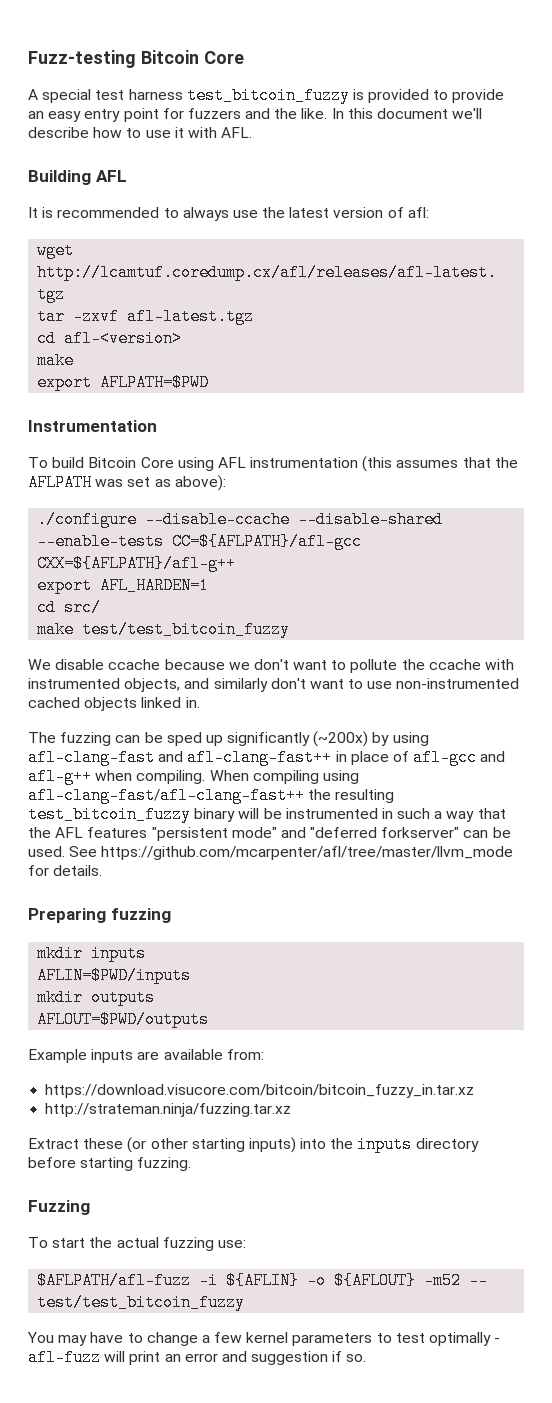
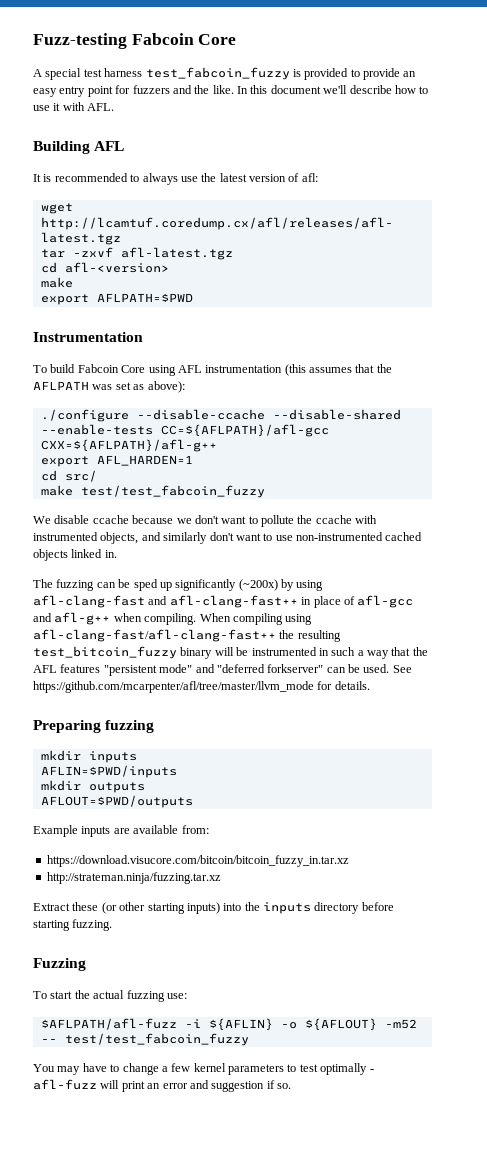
- Fuzz-testing Bitcoin Core
+ Fuzz-testing Fabcoin Core
- A special test harness test_bitcoin_fuzzy is provided to provide an easy entry point for fuzzers and the like.
+ A special test harness test_fabcoin_fuzzy is provided to provide an easy entry point for fuzzers and the like.
- To build Bitcoin Core using AFL instrumentation (this assumes that the AFLPATH was set as above):
+ To build Fabcoin Core using AFL instrumentation (this assumes that the AFLPATH was set as above):
- make test/test_bitcoin_fuzzy
+ make test/test_fabcoin_fuzzy
- $AFLPATH/afl-fuzz -i ${AFLIN} -o ${AFLOUT} -m52 -- test/test_bitcoin_fuzzy
+ $AFLPATH/afl-fuzz -i ${AFLIN} -o ${AFLOUT} -m52 -- test/test_fabcoin_fuzzy

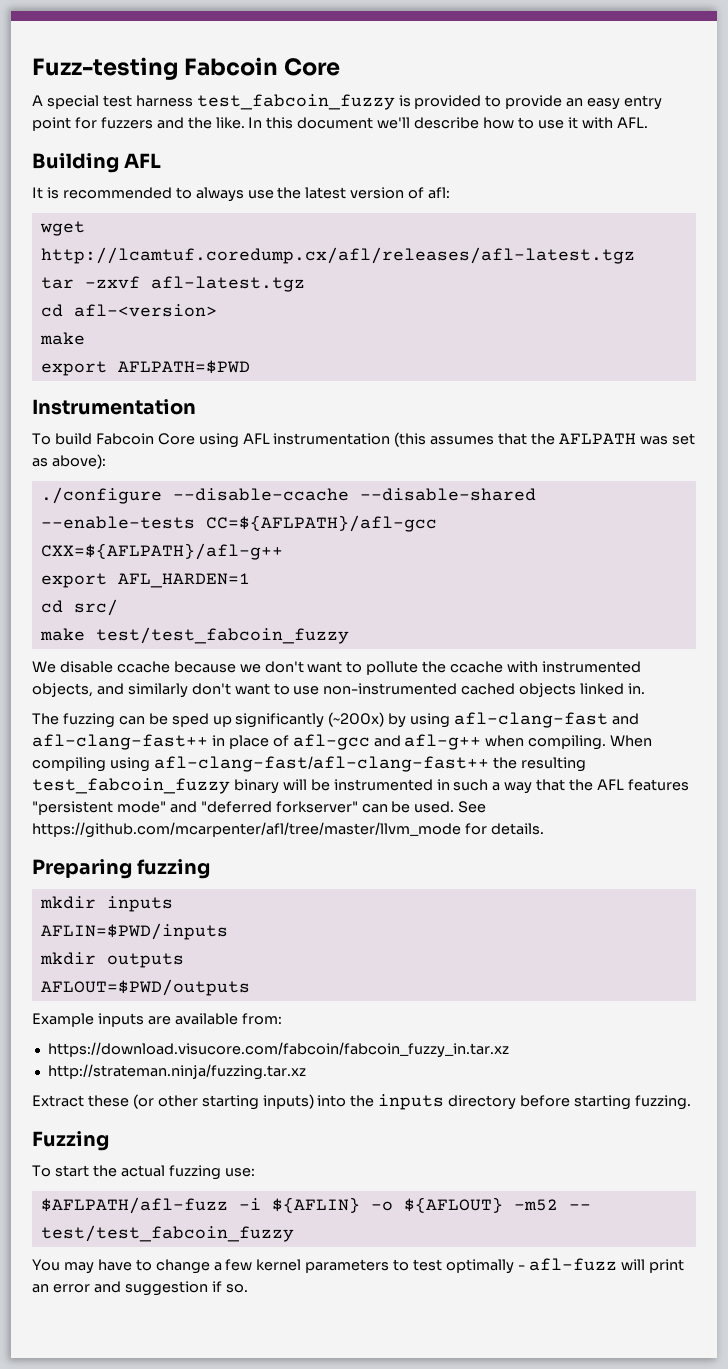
- When compiling using afl-clang-fast/afl-clang-fast++ the resulting test_bitcoin_fuzzy binary will be instrumented in such a way that the AFL features "persistent mode" and "deferred forkserver" can be used.
+ When compiling using afl-clang-fast/afl-clang-fast++ the resulting test_fabcoin_fuzzy binary will be instrumented in such a way that the AFL features "persistent mode" and "deferred forkserver" can be used.
- https://download.visucore.com/bitcoin/bitcoin_fuzzy_in.tar.xz
+ https://download.visucore.com/fabcoin/fabcoin_fuzzy_in.tar.xz

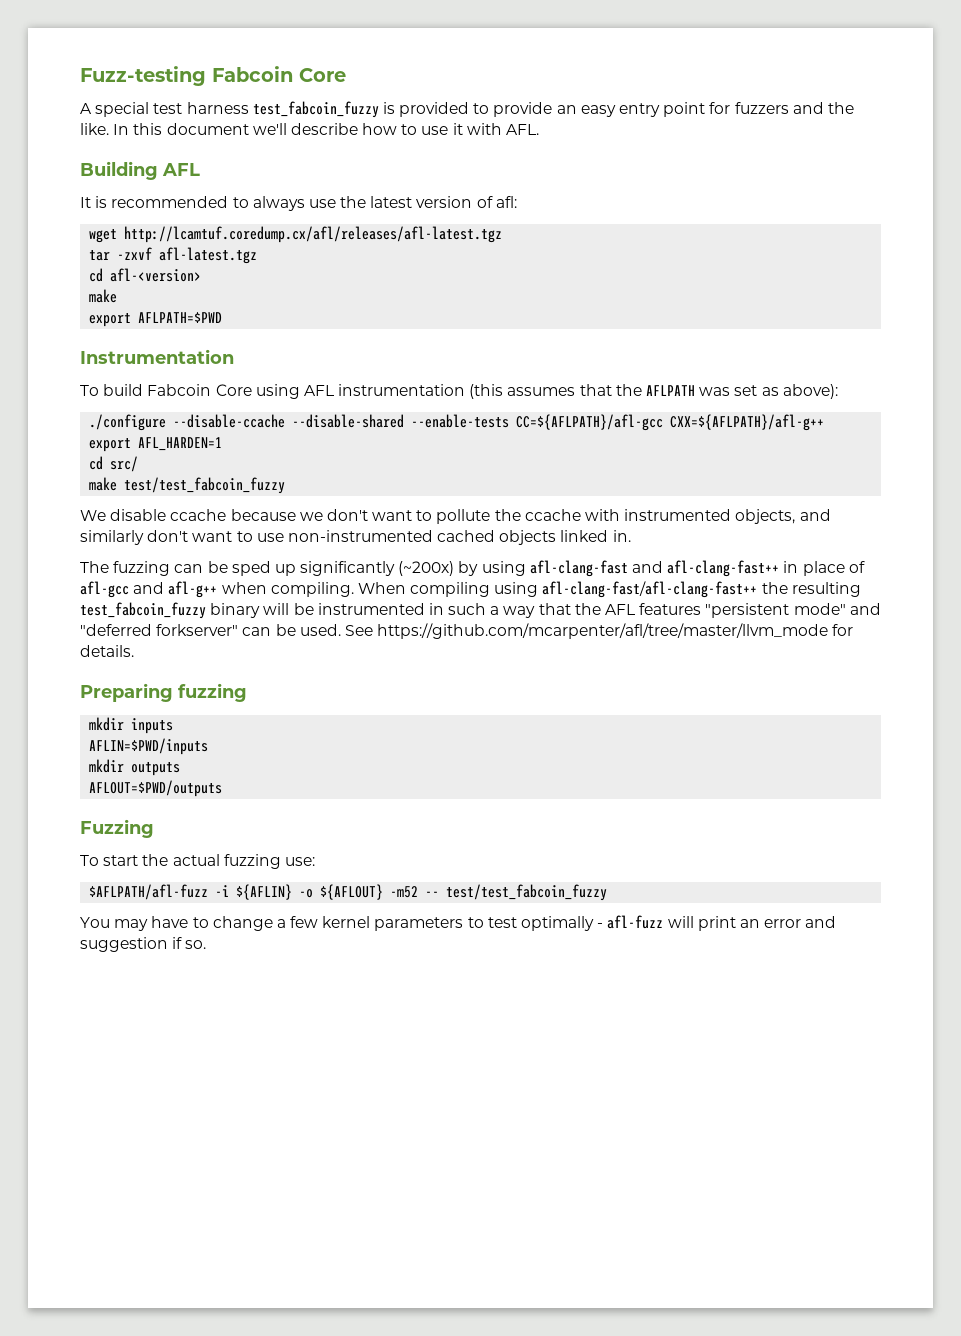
- Example inputs are available from:
- https://download.visucore.com/fabcoin/fabcoin_fuzzy_in.tar.xz
- http://strateman.ninja/fuzzing.tar.xz
- Extract these (or other starting inputs) into the inputs directory before starting fuzzing.

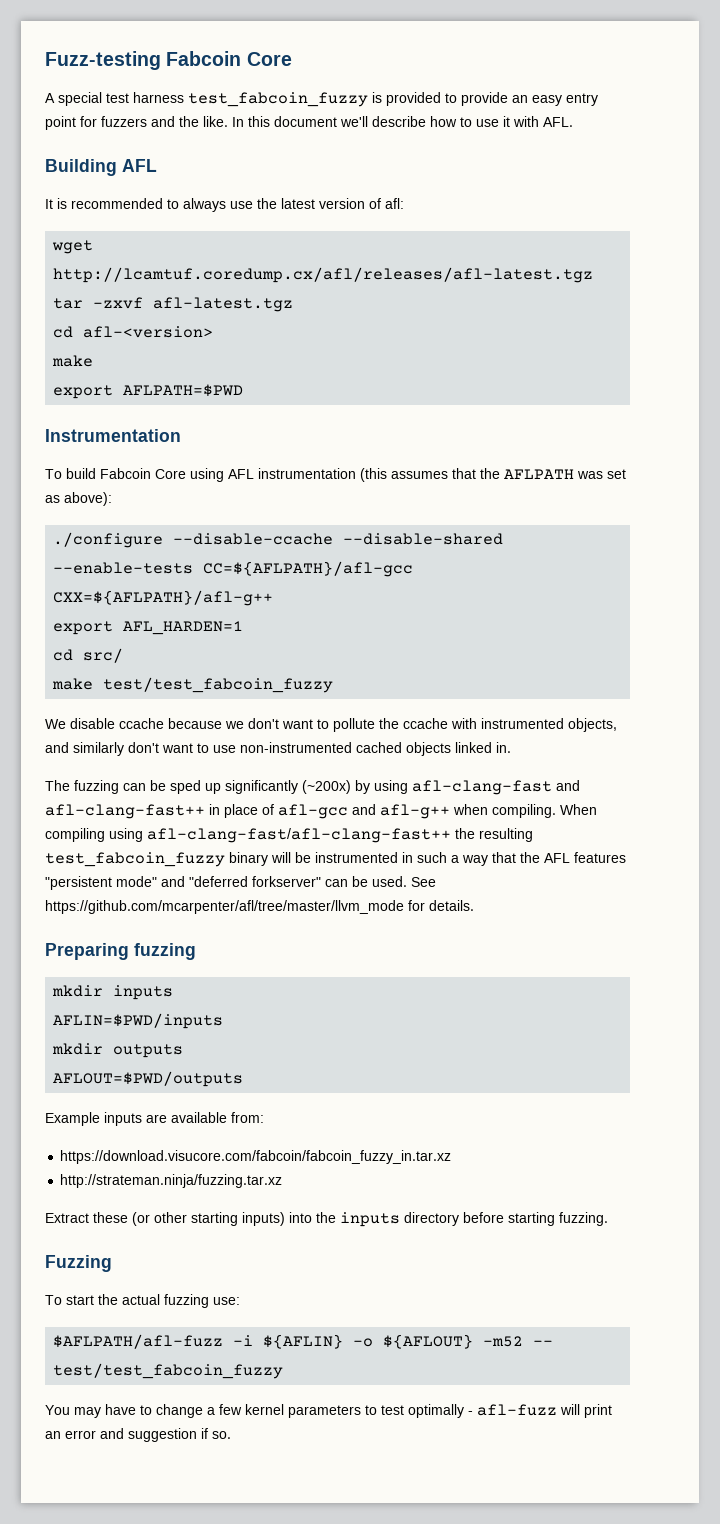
+ Example inputs are available from:
+ https://download.visucore.com/fabcoin/fabcoin_fuzzy_in.tar.xz
+ http://strateman.ninja/fuzzing.tar.xz
+ Extract these (or other starting inputs) into the inputs directory before starting fuzzing.

